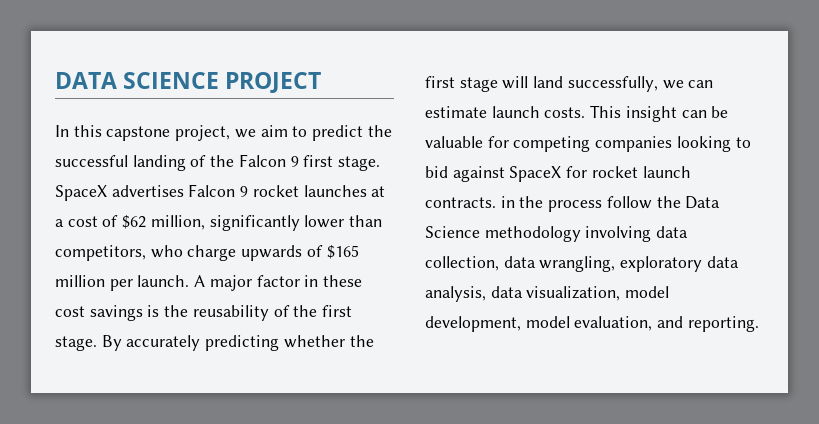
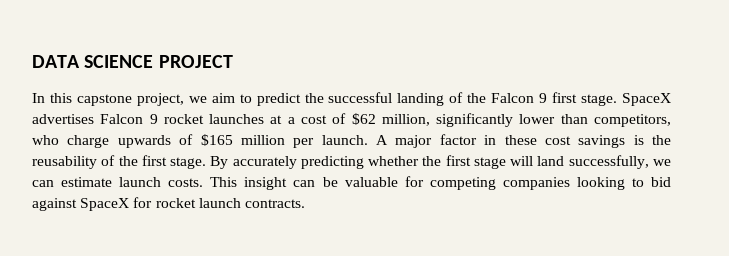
- This insight can be valuable for competing companies looking to bid against SpaceX for rocket launch contracts. in the process follow the Data Science methodology involving data collection, data wrangling, exploratory data analysis, data visualization, model development, model evaluation, and reporting.
+ This insight can be valuable for competing companies looking to bid against SpaceX for rocket launch contracts.

